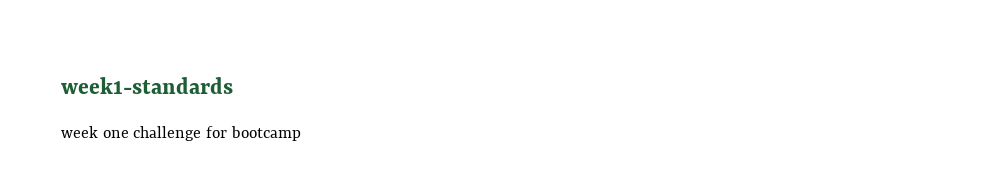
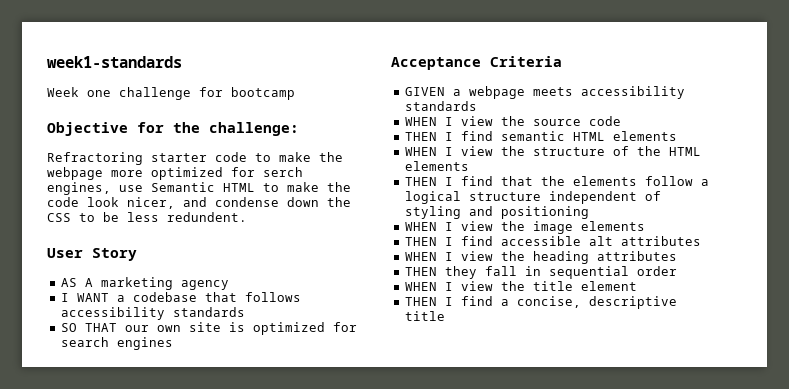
- week one challenge for bootcamp
+ Week one challenge for bootcamp
+ Objective for the challenge:
+ Refractoring starter code to make the webpage more optimized for serch engines, use Semantic HTML to make the code look nicer, and condense down the CSS to be less redundent.
+ User Story
+ AS A marketing agency
+ I WANT a codebase that follows accessibility standards
+ SO THAT our own site is optimized for search engines
+ Acceptance Criteria
+ GIVEN a webpage meets accessibility standards
+ WHEN I view the source code
+ THEN I find semantic HTML elements
+ WHEN I view the structure of the HTML elements
+ THEN I find that the elements follow a logical structure independent of styling and positioning
+ WHEN I view the image elements
+ THEN I find accessible alt attributes
+ WHEN I view the heading attributes
+ THEN they fall in sequential order
+ WHEN I view the title element
+ THEN I find a concise, descriptive title

